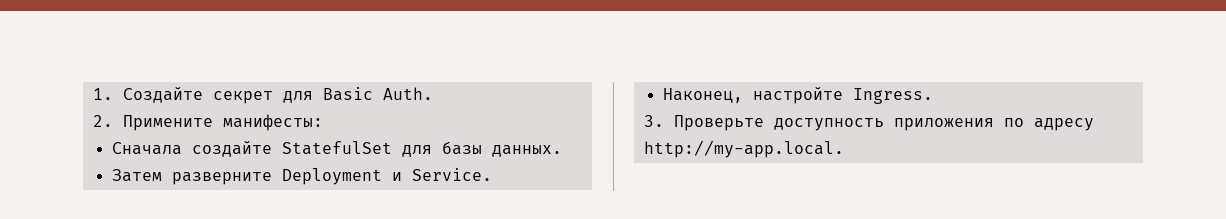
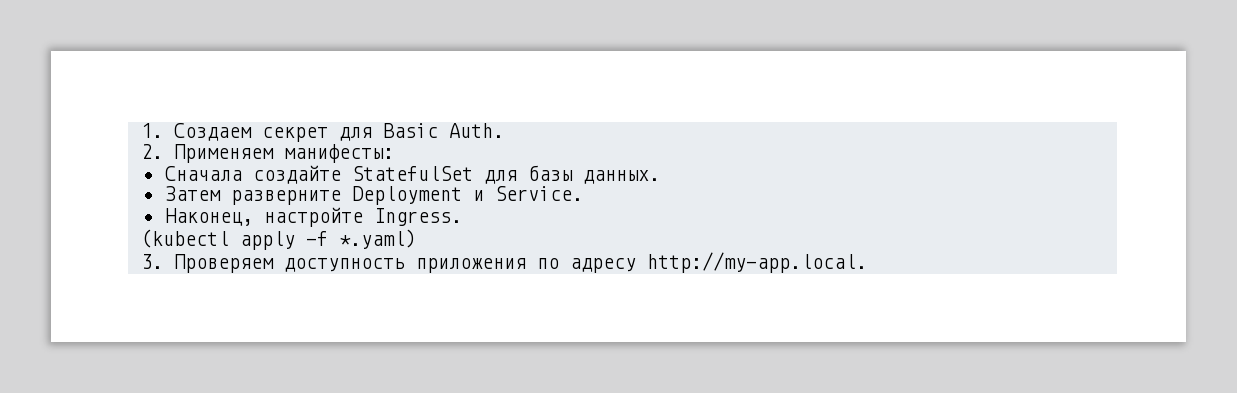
- 1. Создайте секрет для Basic Auth.
+ 1. Создаем секрет для Basic Auth.
- 2. Примените манифесты:
+ 2. Применяем манифесты:
+ (kubectl apply -f *.yaml)
- 3. Проверьте доступность приложения по адресу http://my-app.local.
+ 3. Проверяем доступность приложения по адресу http://my-app.local.

